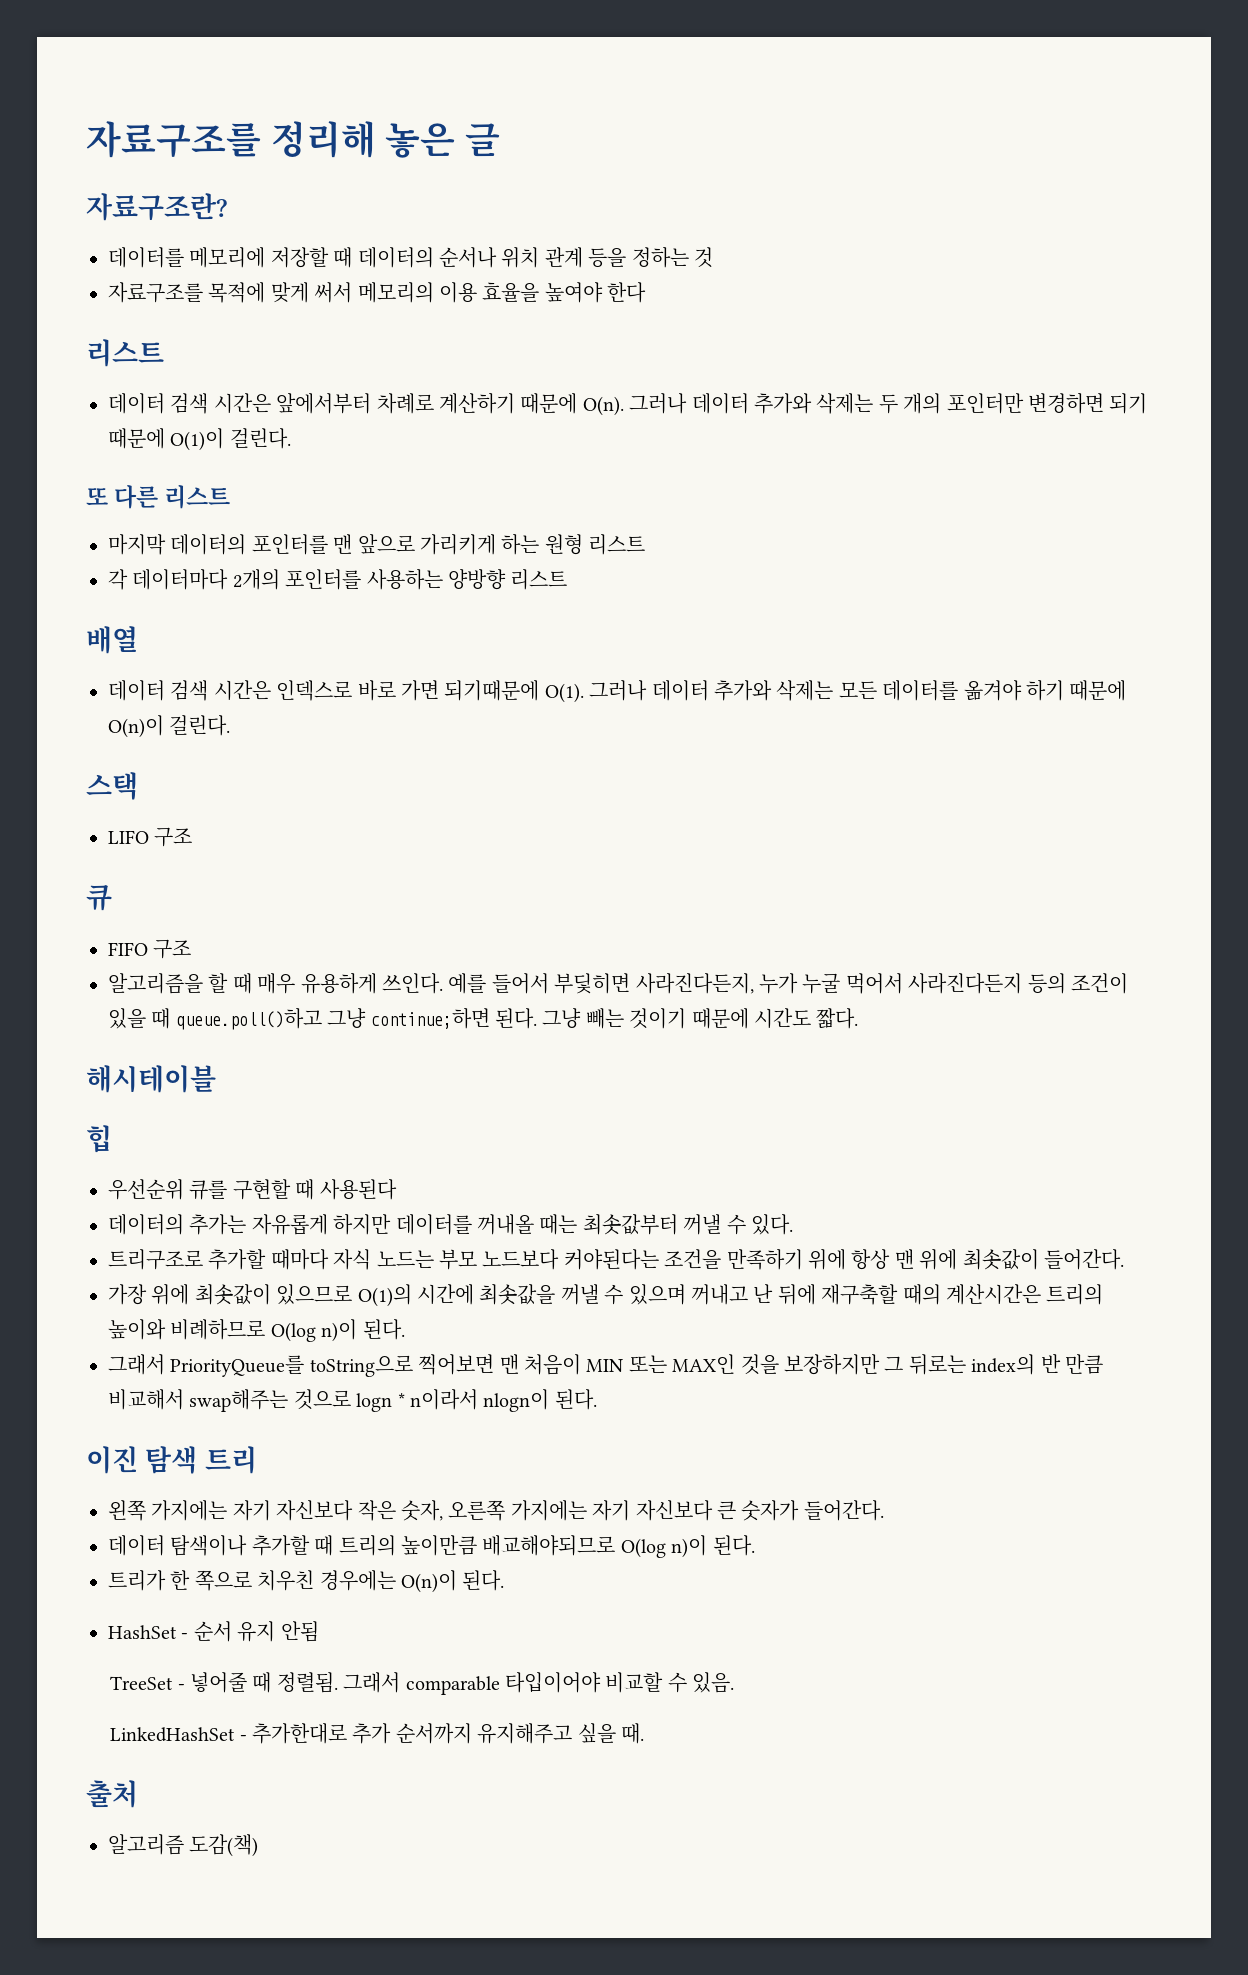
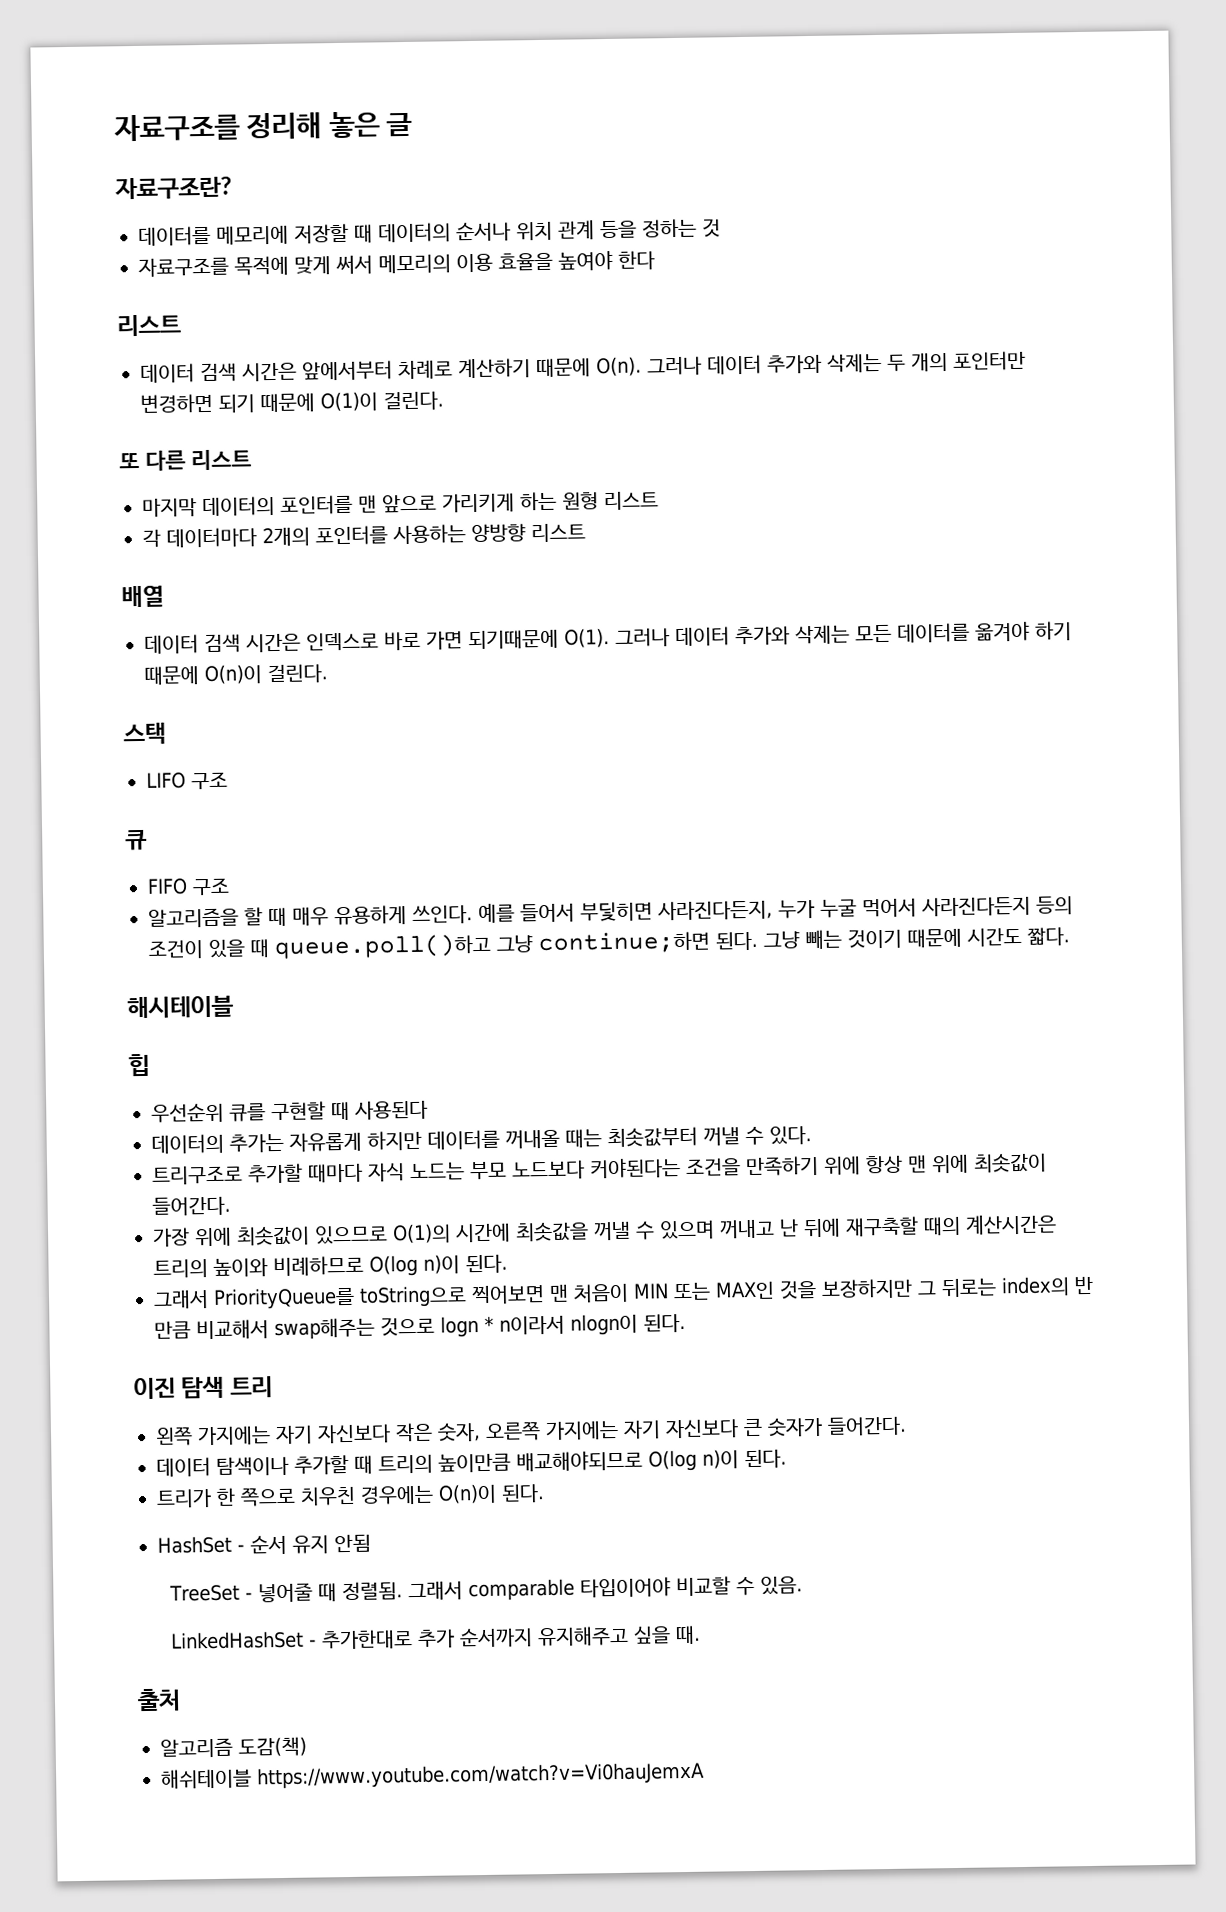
+ 해쉬테이블 https://www.youtube.com/watch?v=Vi0hauJemxA

